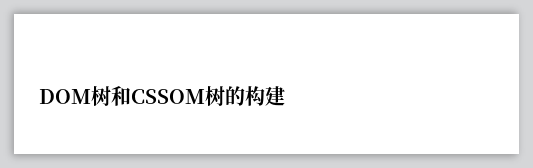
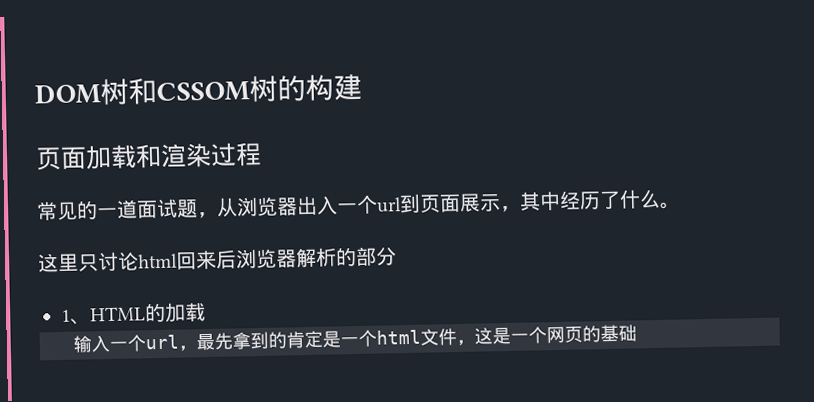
+ 页面加载和渲染过程
+ 常见的一道面试题，从浏览器出入一个url到页面展示，其中经历了什么。
+ 这里只讨论html回来后浏览器解析的部分
+ 1、HTML的加载
+ 输入一个url，最先拿到的肯定是一个html文件，这是一个网页的基础

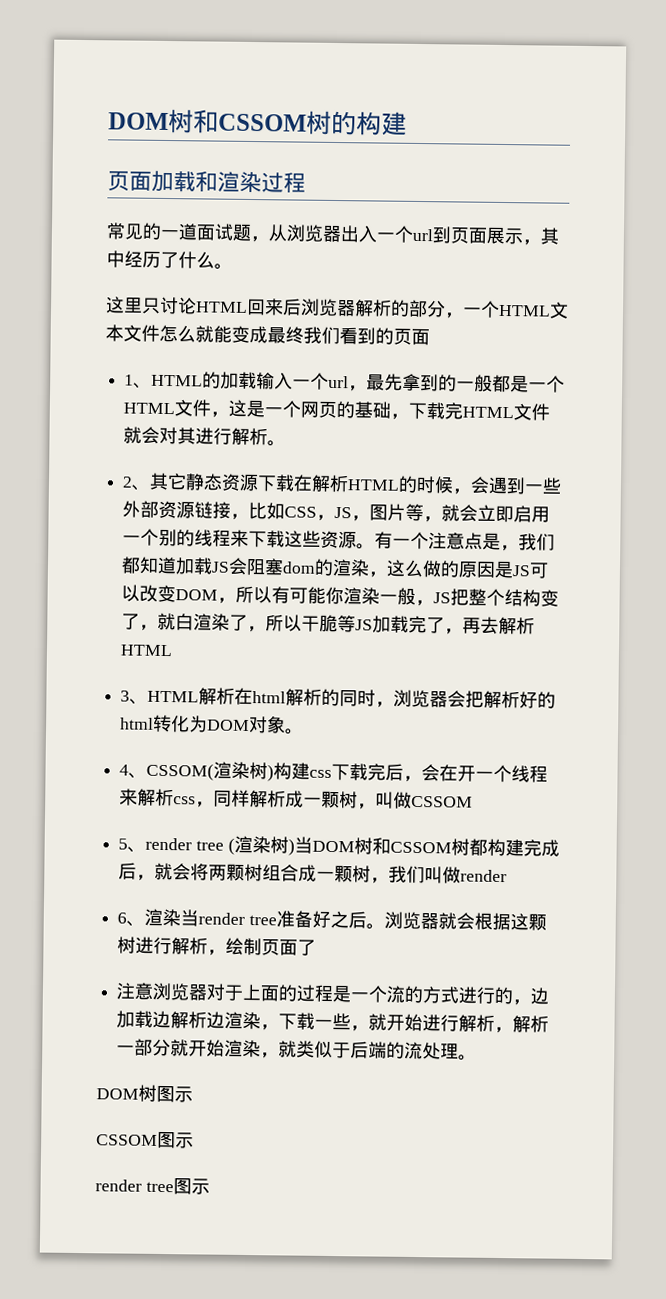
- 这里只讨论html回来后浏览器解析的部分
+ 这里只讨论HTML回来后浏览器解析的部分，一个HTML文本文件怎么就能变成最终我们看到的页面
- 1、HTML的加载
- 输入一个url，最先拿到的肯定是一个html文件，这是一个网页的基础
+ 1、HTML的加载输入一个url，最先拿到的一般都是一个HTML文件，这是一个网页的基础，下载完HTML文件就会对其进行解析。
+ 2、其它静态资源下载在解析HTML的时候，会遇到一些外部资源链接，比如CSS，JS，图片等，就会立即启用一个别的线程来下载这些资源。有一个注意点是，我们都知道加载JS会阻塞dom的渲染，这么做的原因是JS可以改变DOM，所以有可能你渲染一般，JS把整个结构变了，就白渲染了，所以干脆等JS加载完了，再去解析HTML
+ 3、HTML解析在html解析的同时，浏览器会把解析好的html转化为DOM对象。
+ 4、CSSOM(渲染树)构建css下载完后，会在开一个线程来解析css，同样解析成一颗树，叫做CSSOM
+ 5、render tree (渲染树)当DOM树和CSSOM树都构建完成后，就会将两颗树组合成一颗树，我们叫做render
+ 6、渲染当render tree准备好之后。浏览器就会根据这颗树进行解析，绘制页面了
+ 注意浏览器对于上面的过程是一个流的方式进行的，边加载边解析边渲染，下载一些，就开始进行解析，解析一部分就开始渲染，就类似于后端的流处理。
+ DOM树图示
+ CSSOM图示
+ render tree图示

